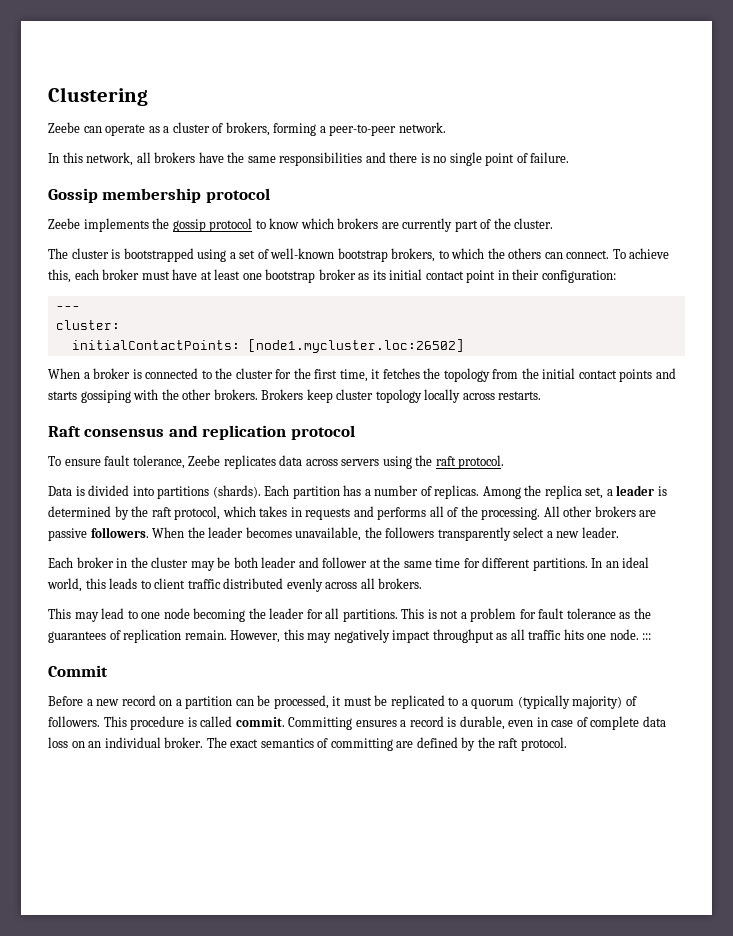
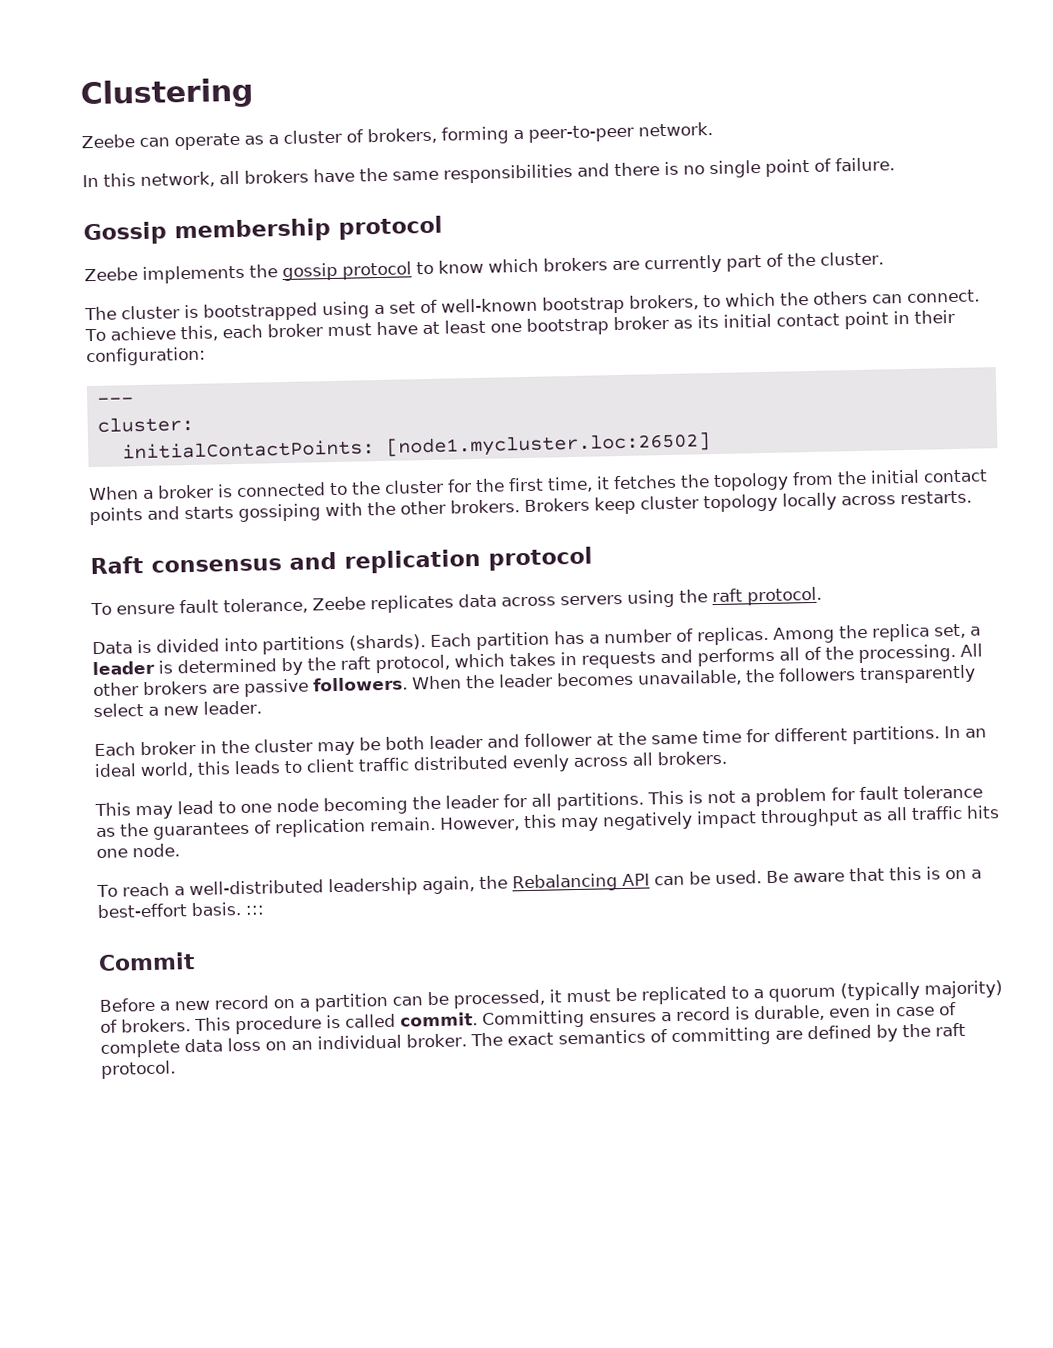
- However, this may negatively impact throughput as all traffic hits one node. :::
+ However, this may negatively impact throughput as all traffic hits one node.
+ To reach a well-distributed leadership again, the Rebalancing API can be used. Be aware that this is on a best-effort basis. :::
- Before a new record on a partition can be processed, it must be replicated to a quorum (typically majority) of followers.
+ Before a new record on a partition can be processed, it must be replicated to a quorum (typically majority) of brokers.

